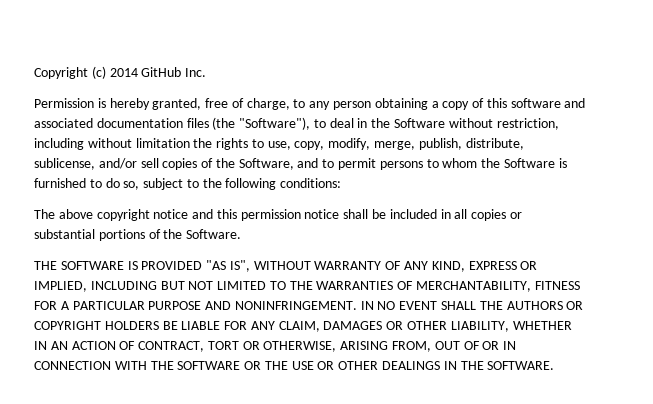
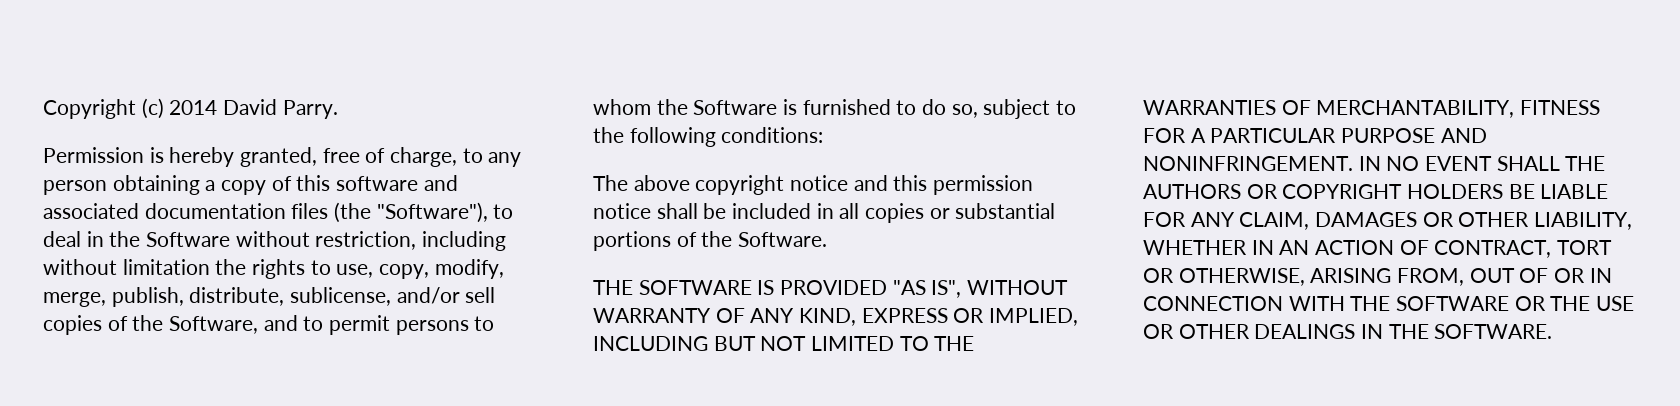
- Copyright (c) 2014 GitHub Inc.
+ Copyright (c) 2014 David Parry.

